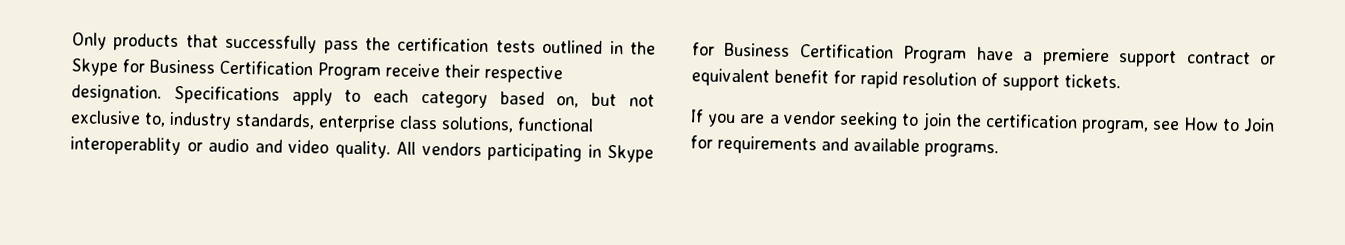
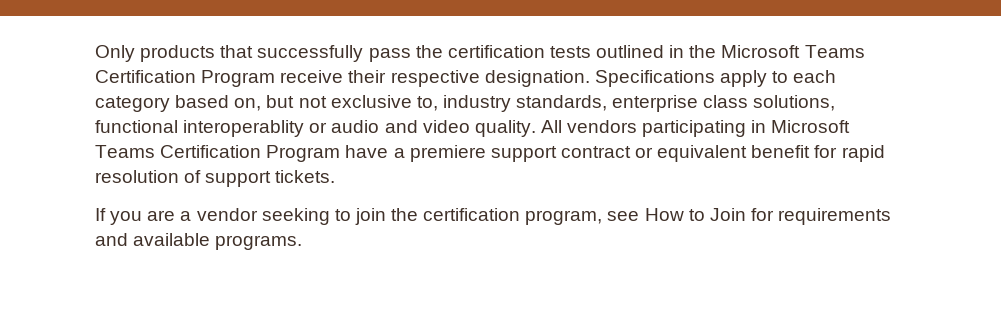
- Only products that successfully pass the certification tests outlined in the Skype for Business Certification Program receive their respective designation.
+ Only products that successfully pass the certification tests outlined in the Microsoft Teams Certification Program receive their respective designation.
- All vendors participating in Skype for Business Certification Program have a premiere support contract or equivalent benefit for rapid resolution of support tickets.
+ All vendors participating in Microsoft Teams Certification Program have a premiere support contract or equivalent benefit for rapid resolution of support tickets.

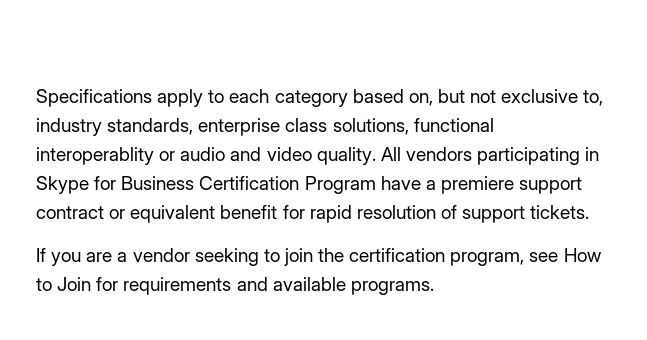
- Only products that successfully pass the certification tests outlined in the Microsoft Teams Certification Program receive their respective designation.
- All vendors participating in Microsoft Teams Certification Program have a premiere support contract or equivalent benefit for rapid resolution of support tickets.
+ All vendors participating in Skype for Business Certification Program have a premiere support contract or equivalent benefit for rapid resolution of support tickets.

